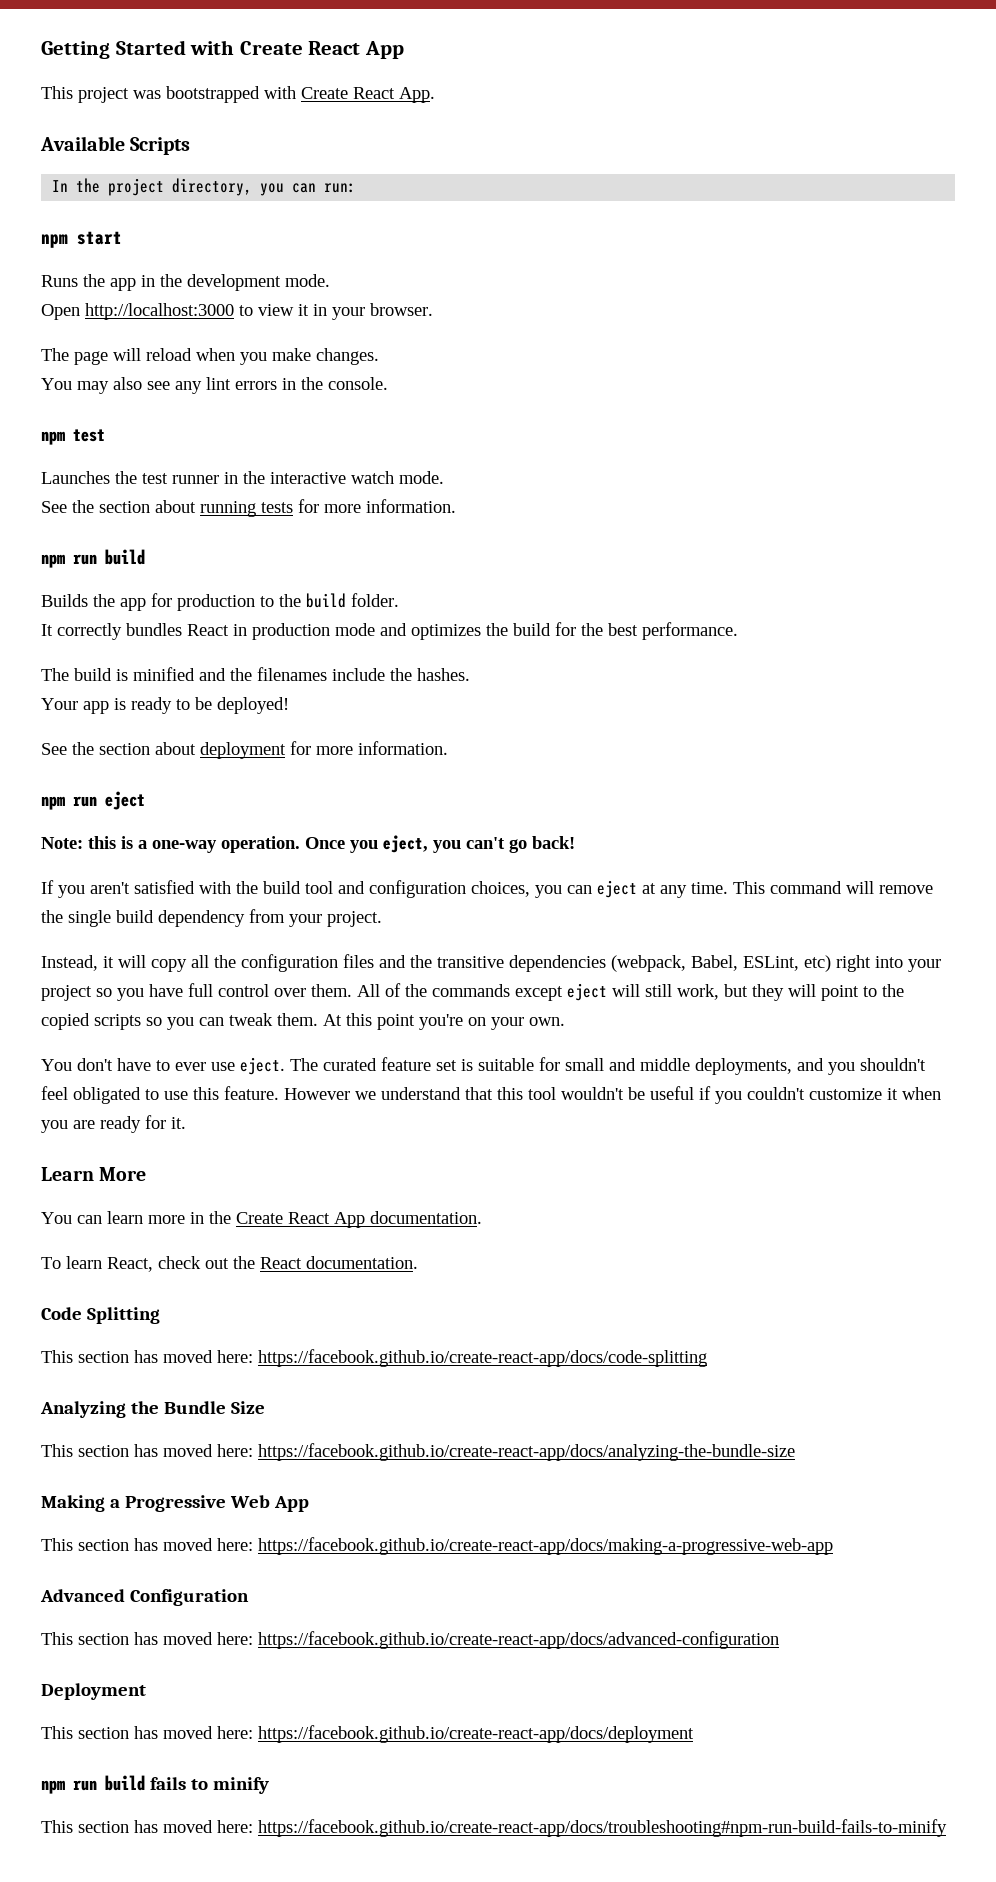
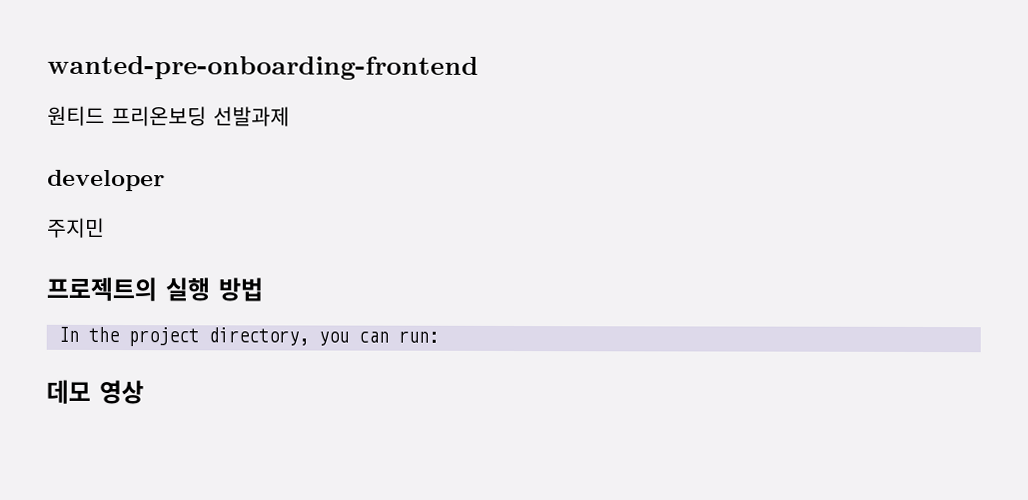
- Getting Started with Create React App
- This project was bootstrapped with Create React App.
- Available Scripts
+ wanted-pre-onboarding-frontend
+ 원티드 프리온보딩 선발과제
+ developer
+ 주지민
+ 프로젝트의 실행 방법
- npm start
- Runs the app in the development mode.
- Open http://localhost:3000 to view it in your browser.
- The page will reload when you make changes.
- You may also see any lint errors in the console.
- npm test
- Launches the test runner in the interactive watch mode.
- See the section about running tests for more information.
- npm run build
- Builds the app for production to the build folder.
- It correctly bundles React in production mode and optimizes the build for the best performance.
- The build is minified and the filenames include the hashes.
- Your app is ready to be deployed!
- See the section about deployment for more information.
- npm run eject
- Note: this is a one-way operation. Once you eject, you can't go back!
- If you aren't satisfied with the build tool and configuration choices, you can eject at any time. This command will remove the single build dependency from your project.
- Instead, it will copy all the configuration files and the transitive dependencies (webpack, Babel, ESLint, etc) right into your project so you have full control over them. All of the commands except eject will still work, but they will point to the copied scripts so you can tweak them. At this point you're on your own.
- You don't have to ever use eject. The curated feature set is suitable for small and middle deployments, and you shouldn't feel obligated to use this feature. However we understand that this tool wouldn't be useful if you couldn't customize it when you are ready for it.
- Learn More
- You can learn more in the Create React App documentation.
- To learn React, check out the React documentation.
- Code Splitting
- This section has moved here: https://facebook.github.io/create-react-app/docs/code-splitting
- Analyzing the Bundle Size
- This section has moved here: https://facebook.github.io/create-react-app/docs/analyzing-the-bundle-size
- Making a Progressive Web App
- This section has moved here: https://facebook.github.io/create-react-app/docs/making-a-progressive-web-app
- Advanced Configuration
- This section has moved here: https://facebook.github.io/create-react-app/docs/advanced-configuration
- Deployment
- This section has moved here: https://facebook.github.io/create-react-app/docs/deployment
- npm run build fails to minify
- This section has moved here: https://facebook.github.io/create-react-app/docs/troubleshooting#npm-run-build-fails-to-minify
+ 데모 영상

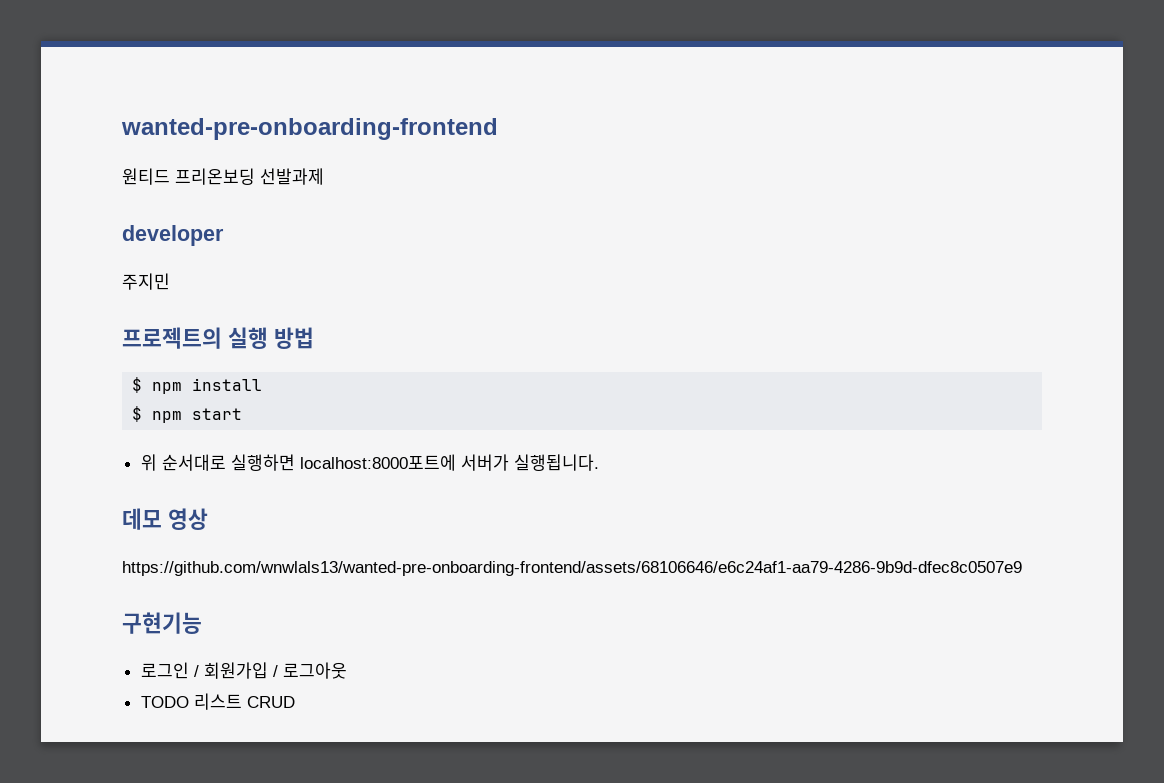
- In the project directory, you can run:
+ $ npm install
+ $ npm start
+ 위 순서대로 실행하면 localhost:8000포트에 서버가 실행됩니다.
  데모 영상
+ https://github.com/wnwlals13/wanted-pre-onboarding-frontend/assets/68106646/e6c24af1-aa79-4286-9b9d-dfec8c0507e9
+ 구현기능
+ 로그인 / 회원가입 / 로그아웃
+ TODO 리스트 CRUD

